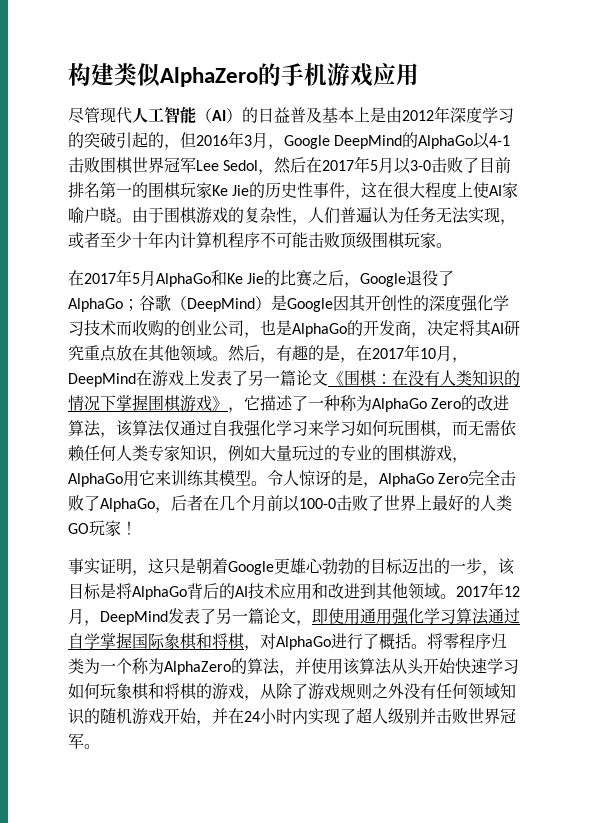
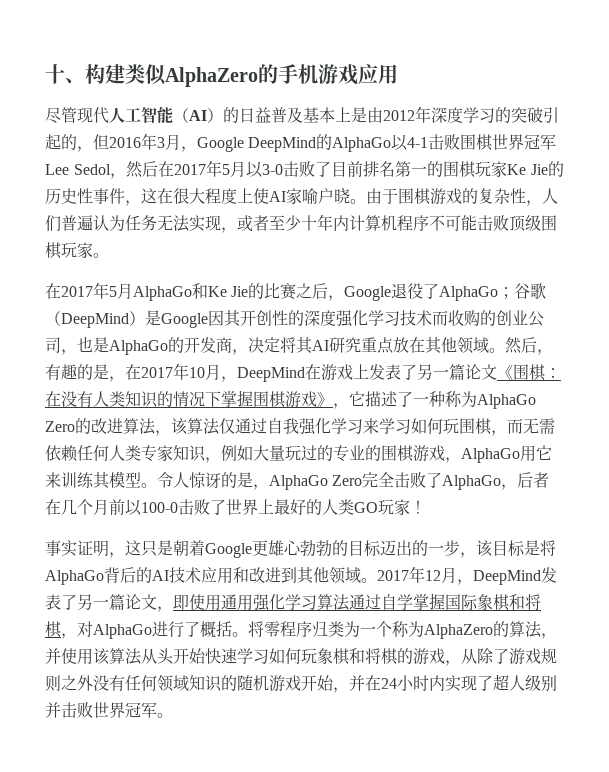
- 构建类似AlphaZero的手机游戏应用
+ 十、构建类似AlphaZero的手机游戏应用

